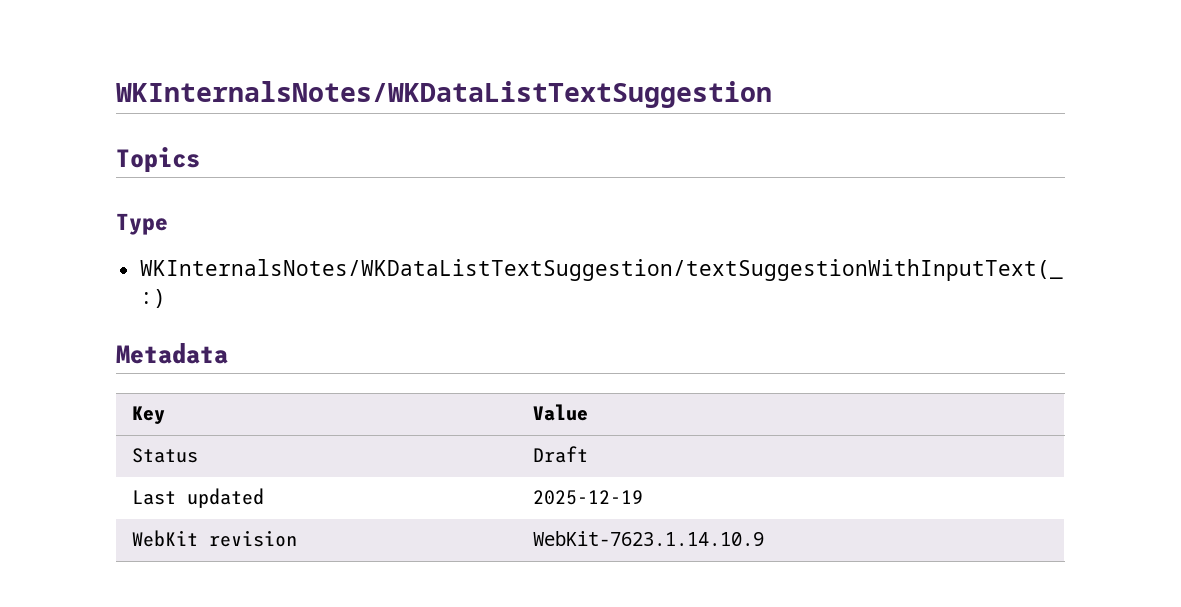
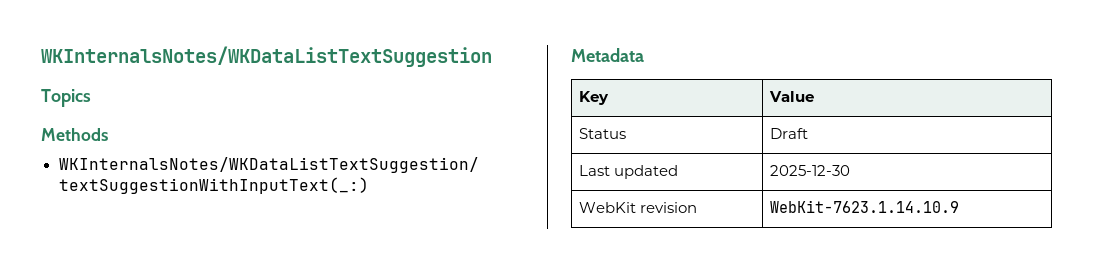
- Type
+ Methods
- Last updated | 2025-12-19
+ Last updated | 2025-12-30

